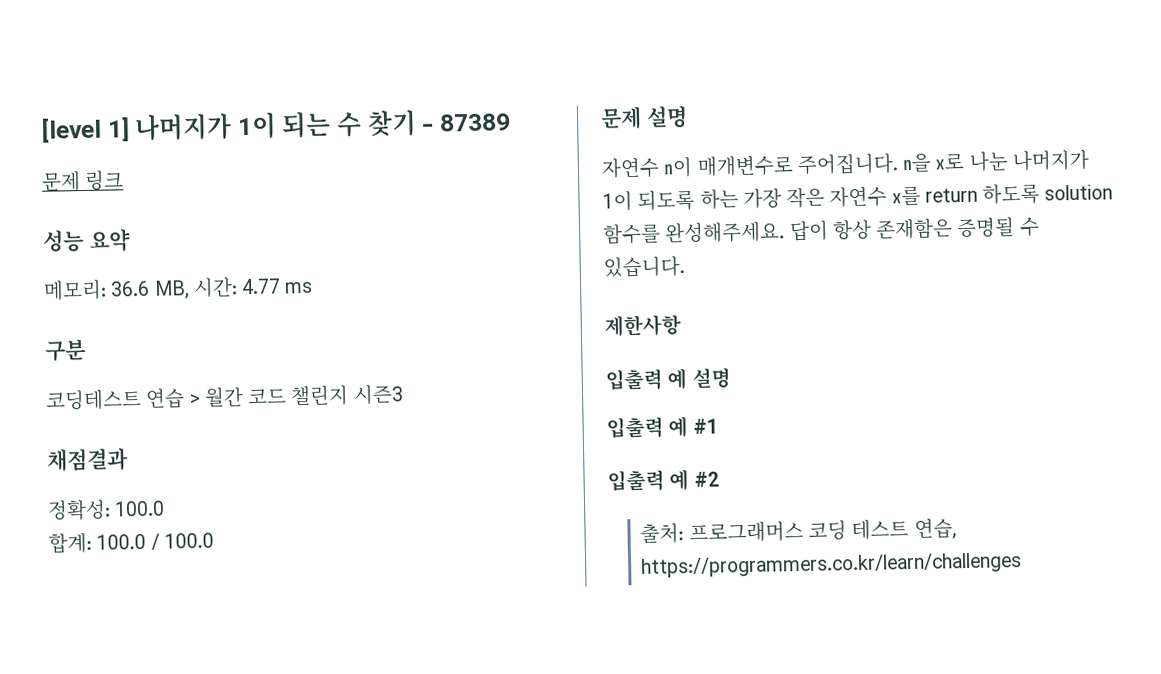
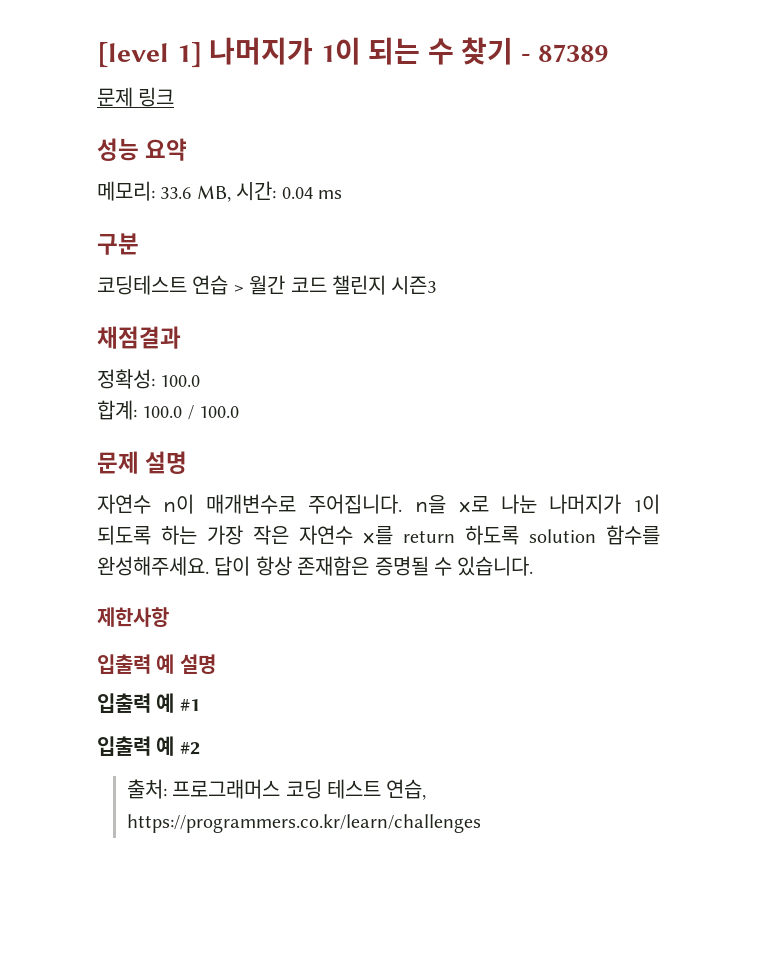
- 메모리: 36.6 MB, 시간: 4.77 ms
+ 메모리: 33.6 MB, 시간: 0.04 ms

